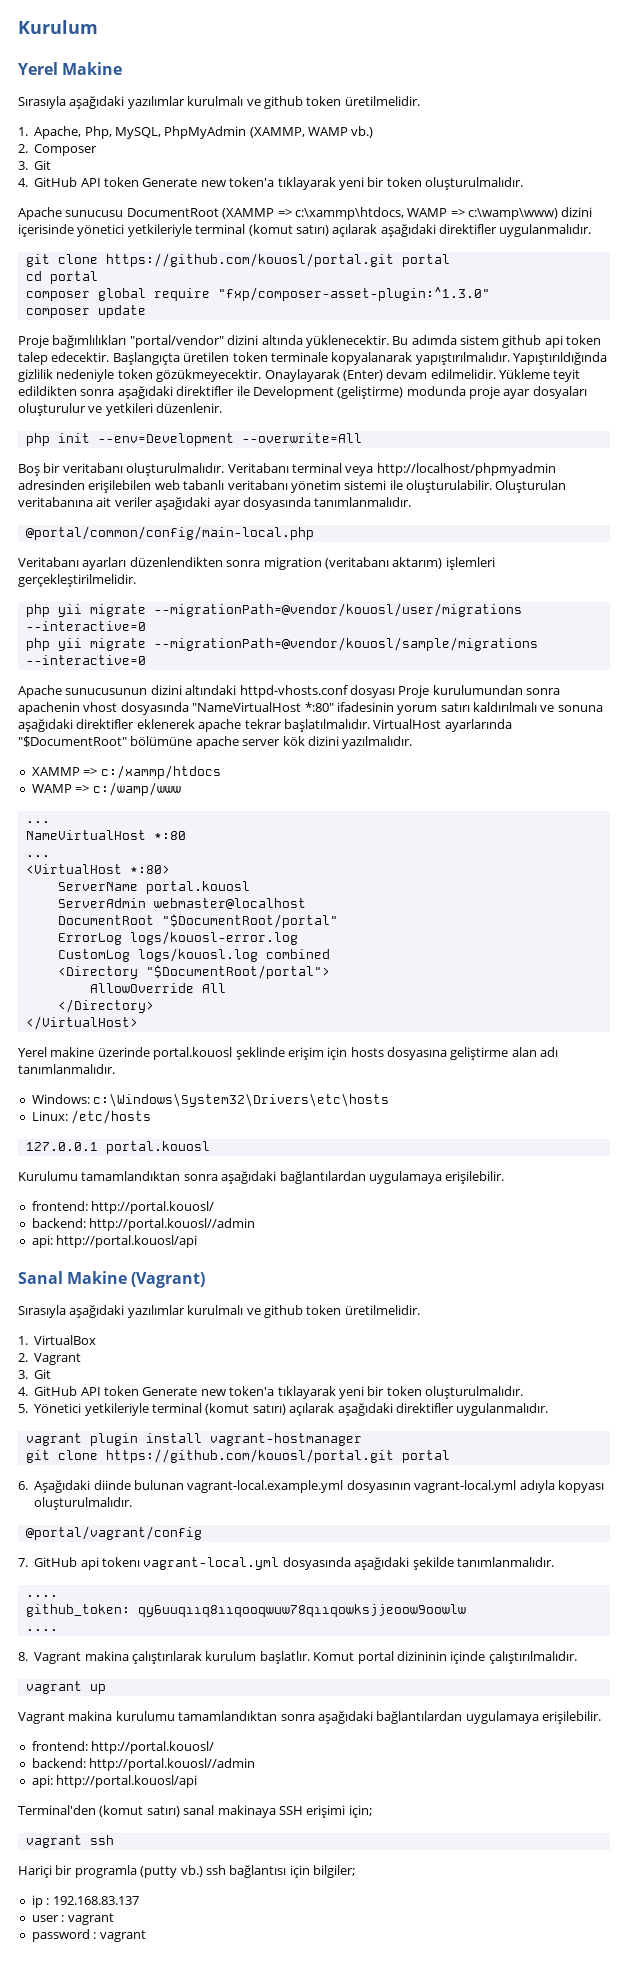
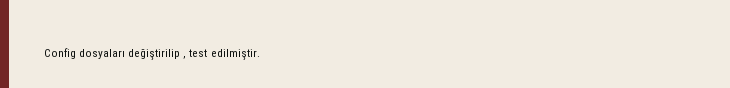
- Kurulum
- Yerel Makine
- Sırasıyla aşağıdaki yazılımlar kurulmalı ve github token üretilmelidir.
- 1. Apache, Php, MySQL, PhpMyAdmin (XAMMP, WAMP vb.)
- 2. Composer
- 3. Git
- 4. GitHub API token Generate new token'a tıklayarak yeni bir token oluşturulmalıdır.
- Apache sunucusu DocumentRoot (XAMMP => c:\xammp\htdocs, WAMP => c:\wamp\www) dizini içerisinde yönetici yetkileriyle terminal (komut satırı) açılarak aşağıdaki direktifler uygulanmalıdır.
- git clone https://github.com/kouosl/portal.git portal
- cd portal
- composer global require "fxp/composer-asset-plugin:^1.3.0"
- composer update
- Proje bağımlılıkları "portal/vendor" dizini altında yüklenecektir. Bu adımda sistem github api token talep edecektir. Başlangıçta üretilen token terminale kopyalanarak yapıştırılmalıdır. Yapıştırıldığında gizlilik nedeniyle token gözükmeyecektir. Onaylayarak (Enter) devam edilmelidir. Yükleme teyit edildikten sonra aşağıdaki direktifler ile Development (geliştirme) modunda proje ayar dosyaları oluşturulur ve yetkileri düzenlenir.
- php init --env=Development --overwrite=All
- Boş bir veritabanı oluşturulmalıdır. Veritabanı terminal veya http://localhost/phpmyadmin adresinden erişilebilen web tabanlı veritabanı yönetim sistemi ile oluşturulabilir. Oluşturulan veritabanına ait veriler aşağıdaki ayar dosyasında tanımlanmalıdır.
- @portal/common/config/main-local.php
- Veritabanı ayarları düzenlendikten sonra migration (veritabanı aktarım) işlemleri gerçekleştirilmelidir.
- php yii migrate --migrationPath=@vendor/kouosl/user/migrations --interactive=0
- php yii migrate --migrationPath=@vendor/kouosl/sample/migrations --interactive=0
- Apache sunucusunun dizini altındaki httpd-vhosts.conf dosyası Proje kurulumundan sonra apachenin vhost dosyasında "NameVirtualHost *:80" ifadesinin yorum satırı kaldırılmalı ve sonuna aşağıdaki direktifler eklenerek apache tekrar başlatılmalıdır. VirtualHost ayarlarında "$DocumentRoot" bölümüne apache server kök dizini yazılmalıdır.
- XAMMP => c:/xammp/htdocs
- WAMP => c:/wamp/www
- ...
- NameVirtualHost *:80
- ...
- <VirtualHost *:80>
- ServerName portal.kouosl
- ServerAdmin webmaster@localhost
- DocumentRoot "$DocumentRoot/portal"
- ErrorLog logs/kouosl-error.log
- CustomLog logs/kouosl.log combined
- <Directory "$DocumentRoot/portal">
- AllowOverride All
- </Directory>
- </VirtualHost>
- Yerel makine üzerinde portal.kouosl şeklinde erişim için hosts dosyasına geliştirme alan adı tanımlanmalıdır.
- Windows: c:\Windows\System32\Drivers\etc\hosts
- Linux: /etc/hosts
- 127.0.0.1 portal.kouosl
- Kurulumu tamamlandıktan sonra aşağıdaki bağlantılardan uygulamaya erişilebilir.
- frontend: http://portal.kouosl/
- backend: http://portal.kouosl//admin
- api: http://portal.kouosl/api
- Sanal Makine (Vagrant)
- Sırasıyla aşağıdaki yazılımlar kurulmalı ve github token üretilmelidir.
- 1. VirtualBox
- 2. Vagrant
- 3. Git
- 4. GitHub API token Generate new token'a tıklayarak yeni bir token oluşturulmalıdır.
- 5. Yönetici yetkileriyle terminal (komut satırı) açılarak aşağıdaki direktifler uygulanmalıdır.
- vagrant plugin install vagrant-hostmanager
- git clone https://github.com/kouosl/portal.git portal
- 6. Aşağıdaki diinde bulunan vagrant-local.example.yml dosyasının vagrant-local.yml adıyla kopyası oluşturulmalıdır.
- @portal/vagrant/config
- 7. GitHub api tokenı vagrant-local.yml dosyasında aşağıdaki şekilde tanımlanmalıdır.
- ....
- github_token: qy6uuqııq8ııqooqwuw78qııqowksjjeoow9oowlw
- ....
- 8. Vagrant makina çalıştırılarak kurulum başlatlır. Komut portal dizininin içinde çalıştırılmalıdır.
- vagrant up
- Vagrant makina kurulumu tamamlandıktan sonra aşağıdaki bağlantılardan uygulamaya erişilebilir.
- frontend: http://portal.kouosl/
- backend: http://portal.kouosl//admin
- api: http://portal.kouosl/api
- Terminal'den (komut satırı) sanal makinaya SSH erişimi için;
- vagrant ssh
- Hariçi bir programla (putty vb.) ssh bağlantısı için bilgiler;
- ip : 192.168.83.137
- user : vagrant
- password : vagrant
+ Config dosyaları değiştirilip , test edilmiştir.

